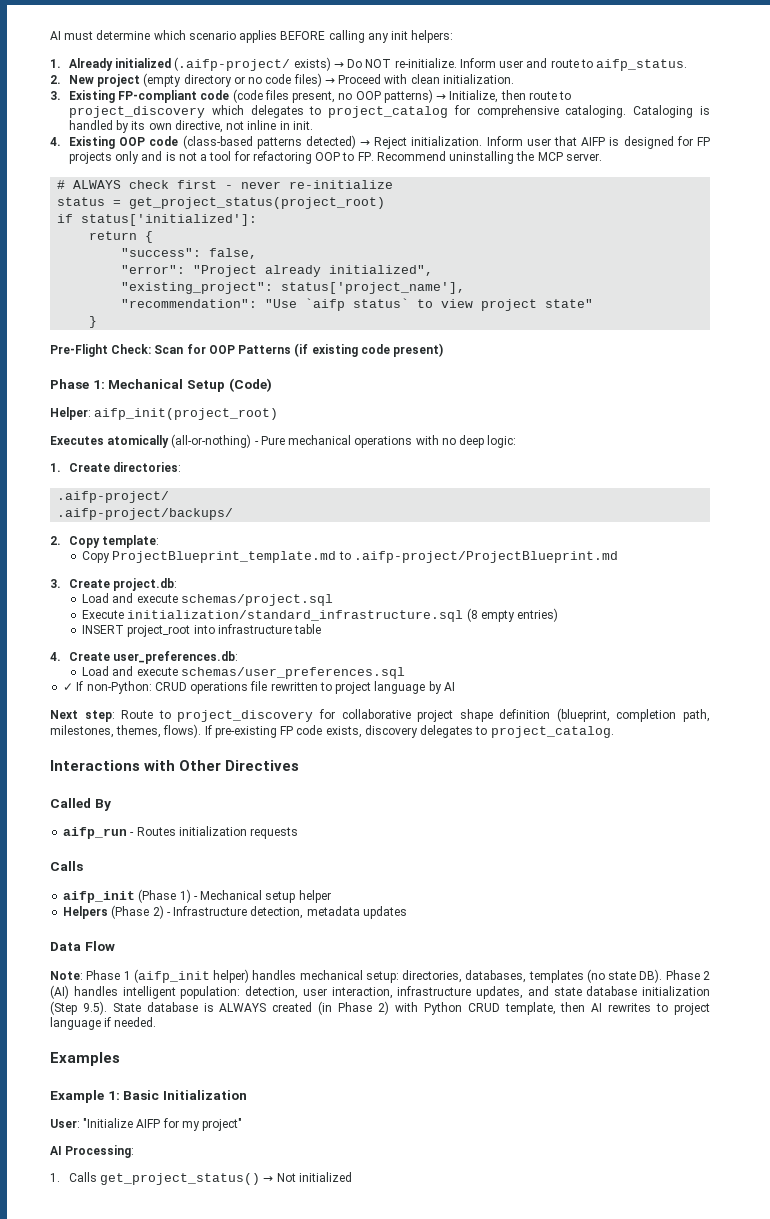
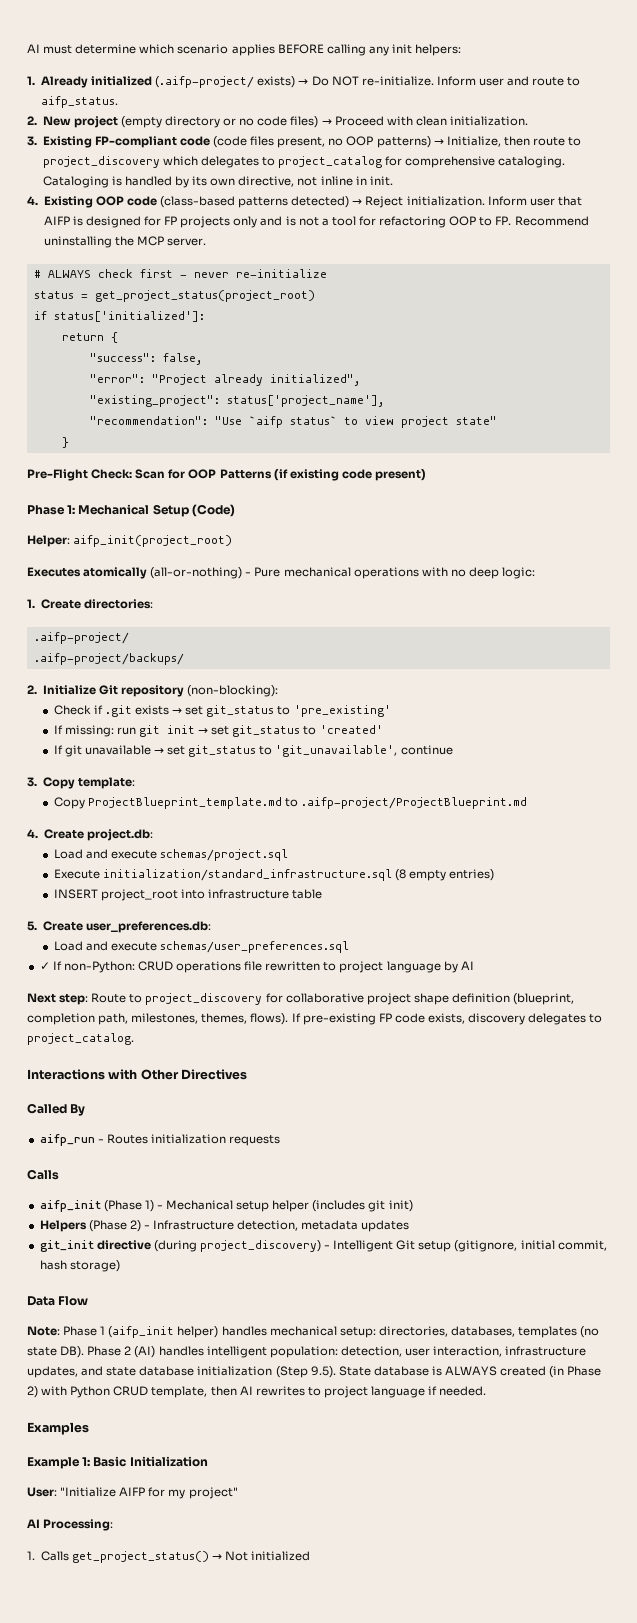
- 2. Copy template:
+ 2. Initialize Git repository (non-blocking):
+ Check if .git exists → set git_status to 'pre_existing'
+ If missing: run git init → set git_status to 'created'
+ If git unavailable → set git_status to 'git_unavailable', continue
+ 3. Copy template:
- 3. Create project.db:
+ 4. Create project.db:
- 4. Create user_preferences.db:
+ 5. Create user_preferences.db:
- aifp_init (Phase 1) - Mechanical setup helper
+ aifp_init (Phase 1) - Mechanical setup helper (includes git init)
+ git_init directive (during project_discovery) - Intelligent Git setup (gitignore, initial commit, hash storage)

